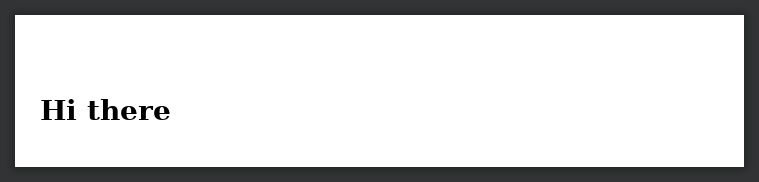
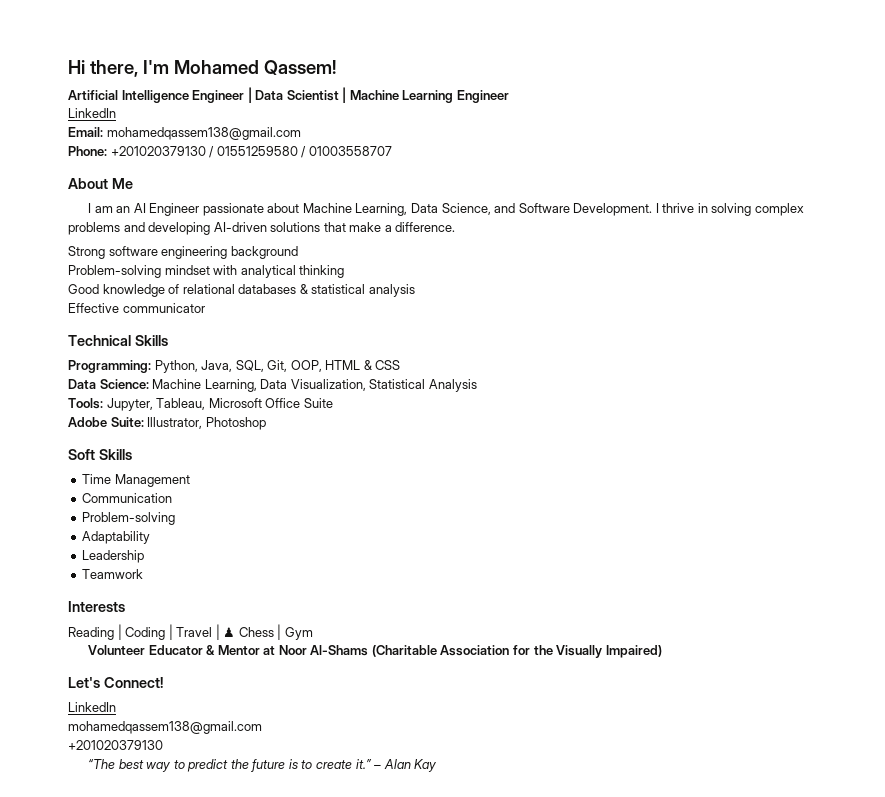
- Hi there
+ Hi there, I'm Mohamed Qassem!
+ Artificial Intelligence Engineer | Data Scientist | Machine Learning Engineer
+ LinkedIn
+ Email: mohamedqassem138@gmail.com
+ Phone: +201020379130 / 01551259580 / 01003558707
+ About Me
+ I am an AI Engineer passionate about Machine Learning, Data Science, and Software Development. I thrive in solving complex problems and developing AI-driven solutions that make a difference.
+ Strong software engineering background
+ Problem-solving mindset with analytical thinking
+ Good knowledge of relational databases & statistical analysis
+ Effective communicator
+ Technical Skills
+ Programming: Python, Java, SQL, Git, OOP, HTML & CSS
+ Data Science: Machine Learning, Data Visualization, Statistical Analysis
+ Tools: Jupyter, Tableau, Microsoft Office Suite
+ Adobe Suite: Illustrator, Photoshop
+ Soft Skills
+ Time Management
+ Communication
+ Problem-solving
+ Adaptability
+ Leadership
+ Teamwork
+ Interests
+ Reading | Coding | Travel | ♟ Chess | Gym
+ Volunteer Educator & Mentor at Noor Al-Shams (Charitable Association for the Visually Impaired)
+ Let's Connect!
+ LinkedIn
+ mohamedqassem138@gmail.com
+ +201020379130
+ “The best way to predict the future is to create it.” – Alan Kay

